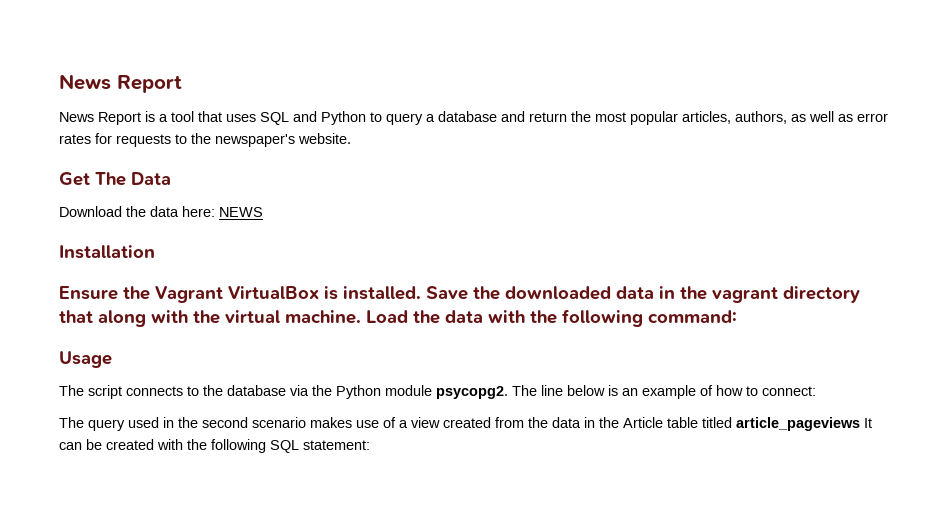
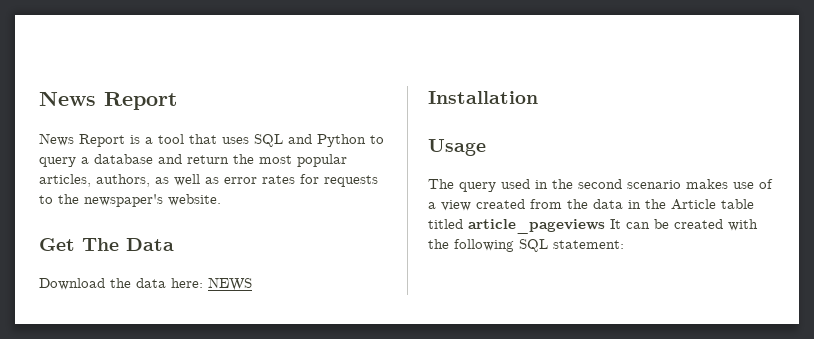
- Ensure the Vagrant VirtualBox is installed. Save the downloaded data in the vagrant directory that along with the virtual machine. Load the data with the following command:
  Usage
- The script connects to the database via the Python module psycopg2. The line below is an example of how to connect:

